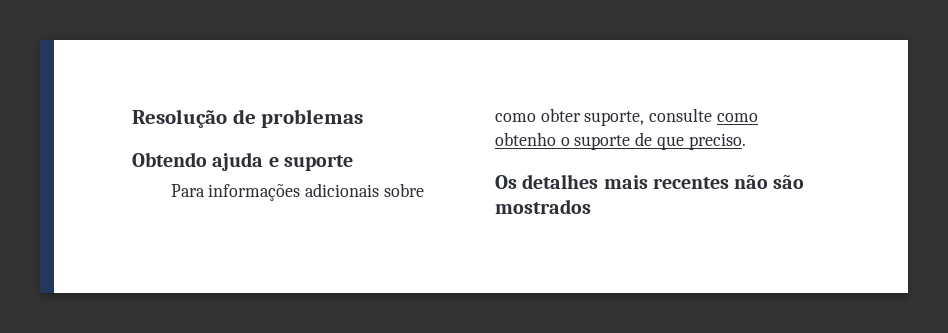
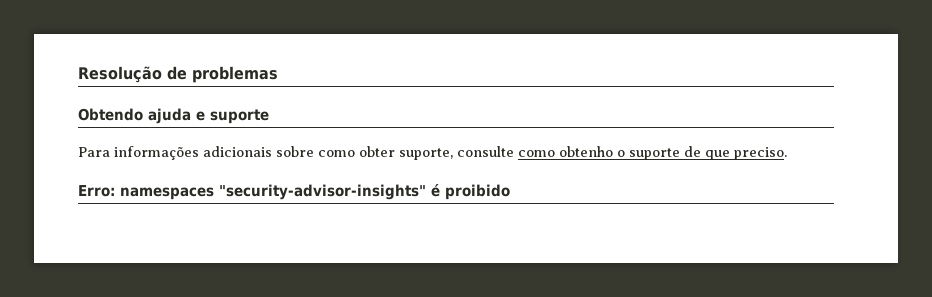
- Os detalhes mais recentes não são mostrados
+ Erro: namespaces "security-advisor-insights" é proibido

